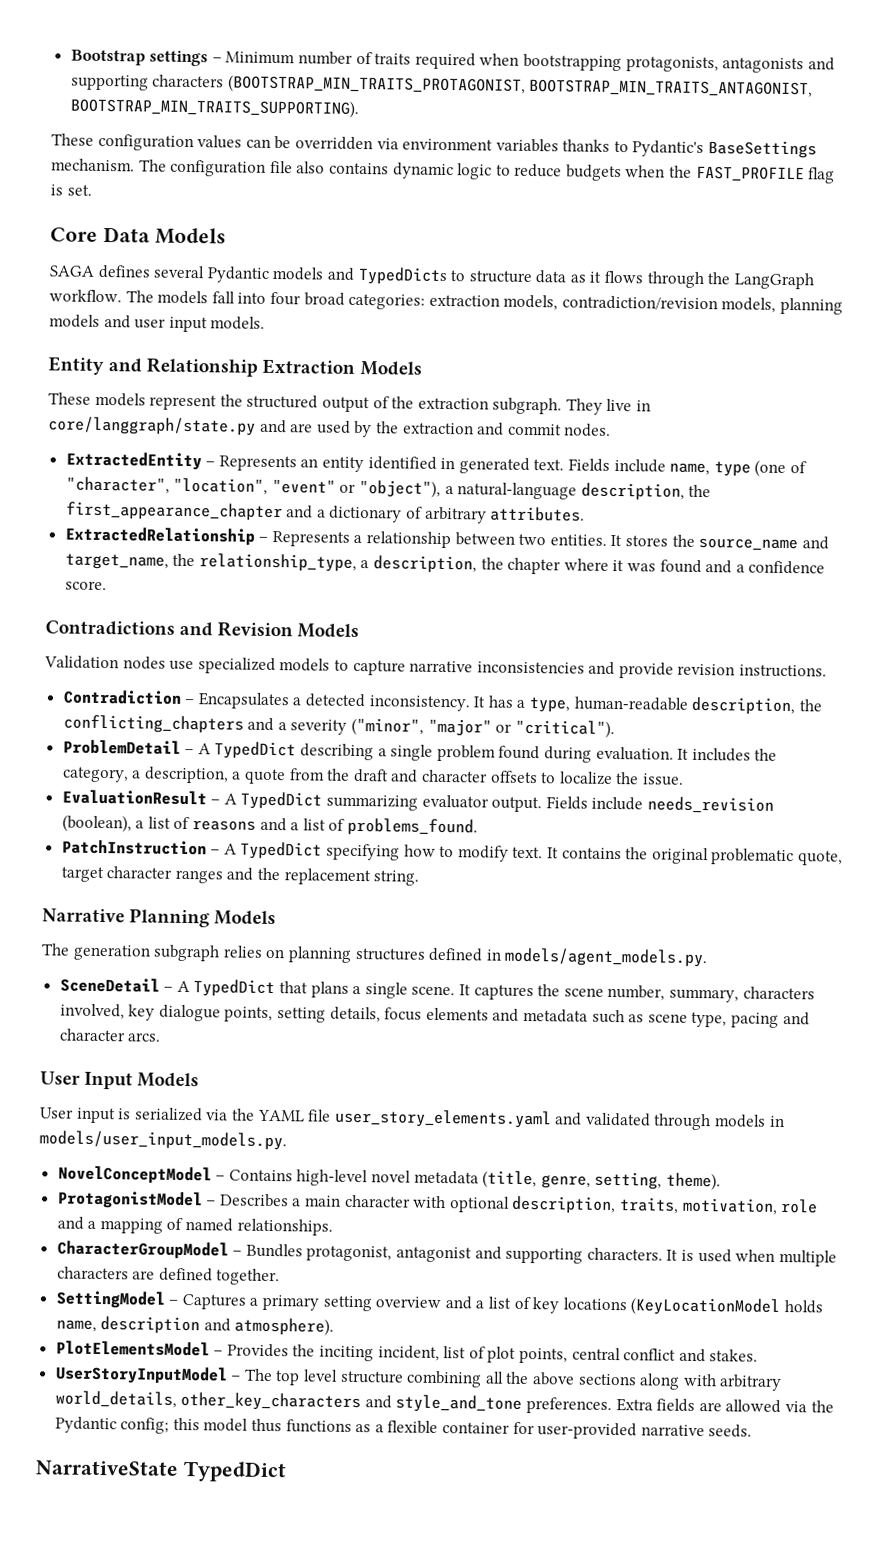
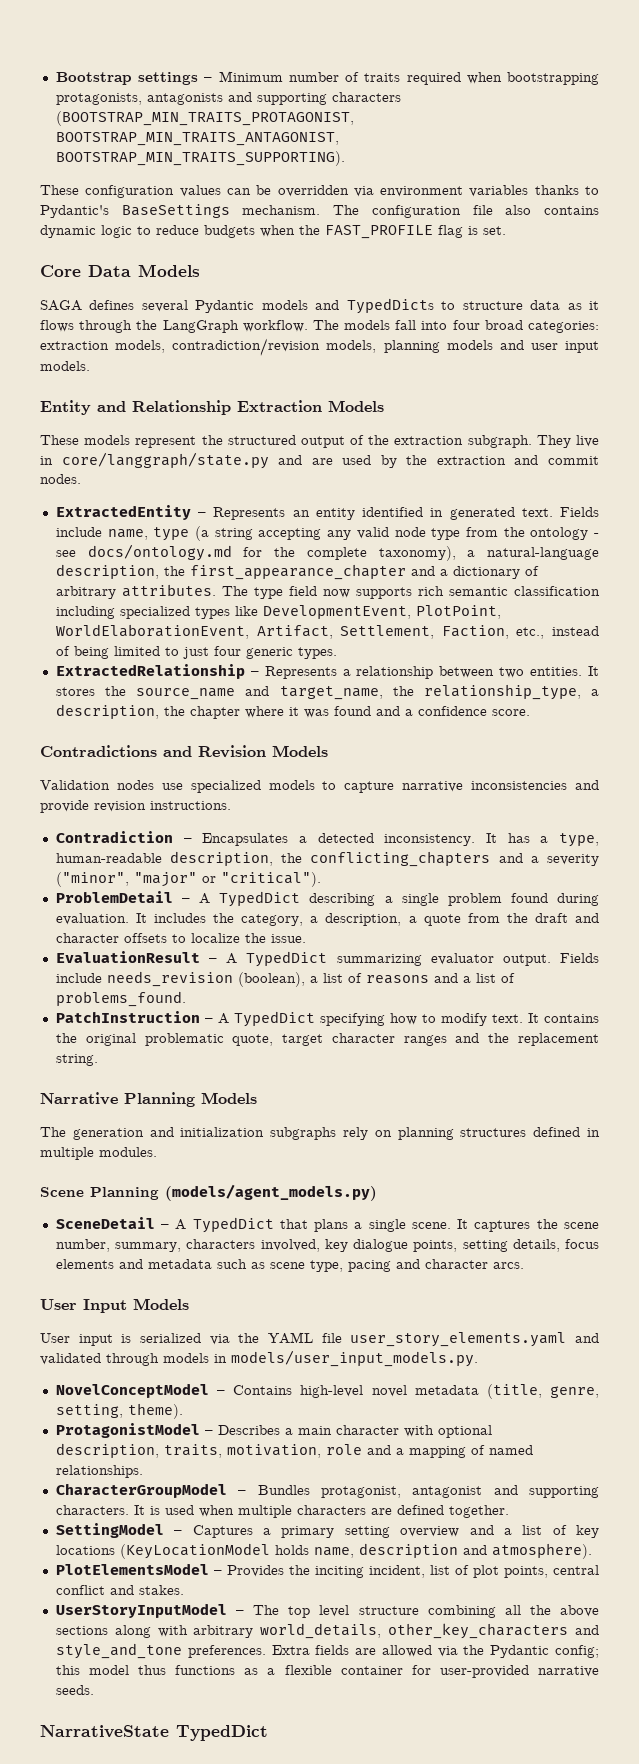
- Fields include name, type (one of "character", "location", "event" or "object"), a natural‑language description, the first_appearance_chapter and a dictionary of arbitrary attributes.
+ Fields include name, type (a string accepting any valid node type from the ontology - see docs/ontology.md for the complete taxonomy), a natural‑language description, the first_appearance_chapter and a dictionary of arbitrary attributes. The type field now supports rich semantic classification including specialized types like DevelopmentEvent, PlotPoint, WorldElaborationEvent, Artifact, Settlement, Faction, etc., instead of being limited to just four generic types.
- The generation subgraph relies on planning structures defined in models/agent_models.py.
+ The generation and initialization subgraphs rely on planning structures defined in multiple modules.
+ Scene Planning (models/agent_models.py)

